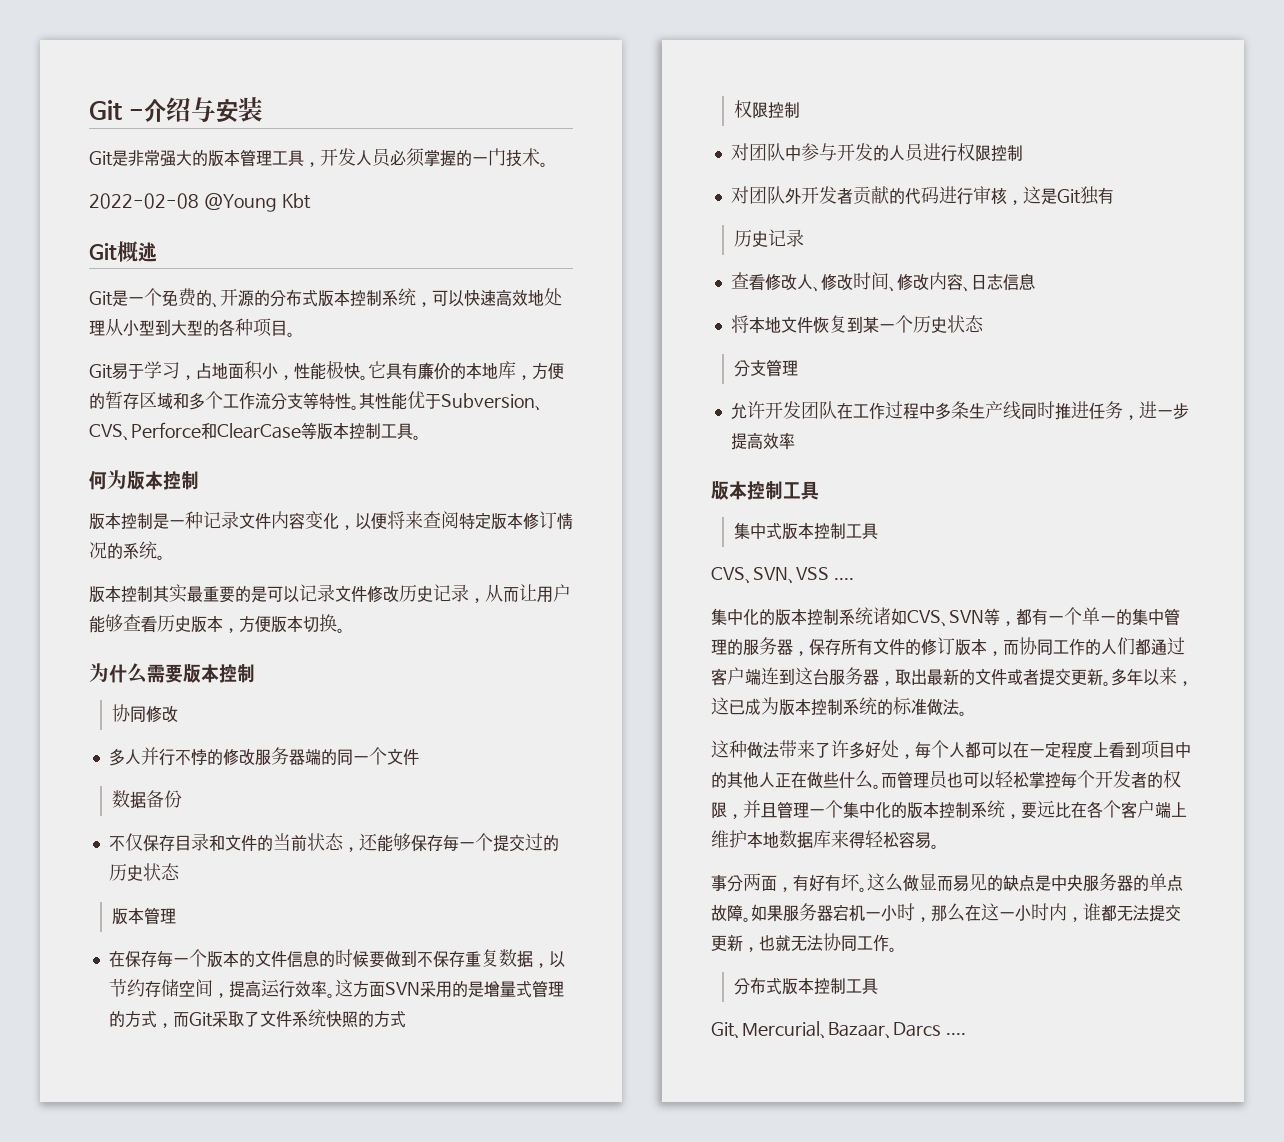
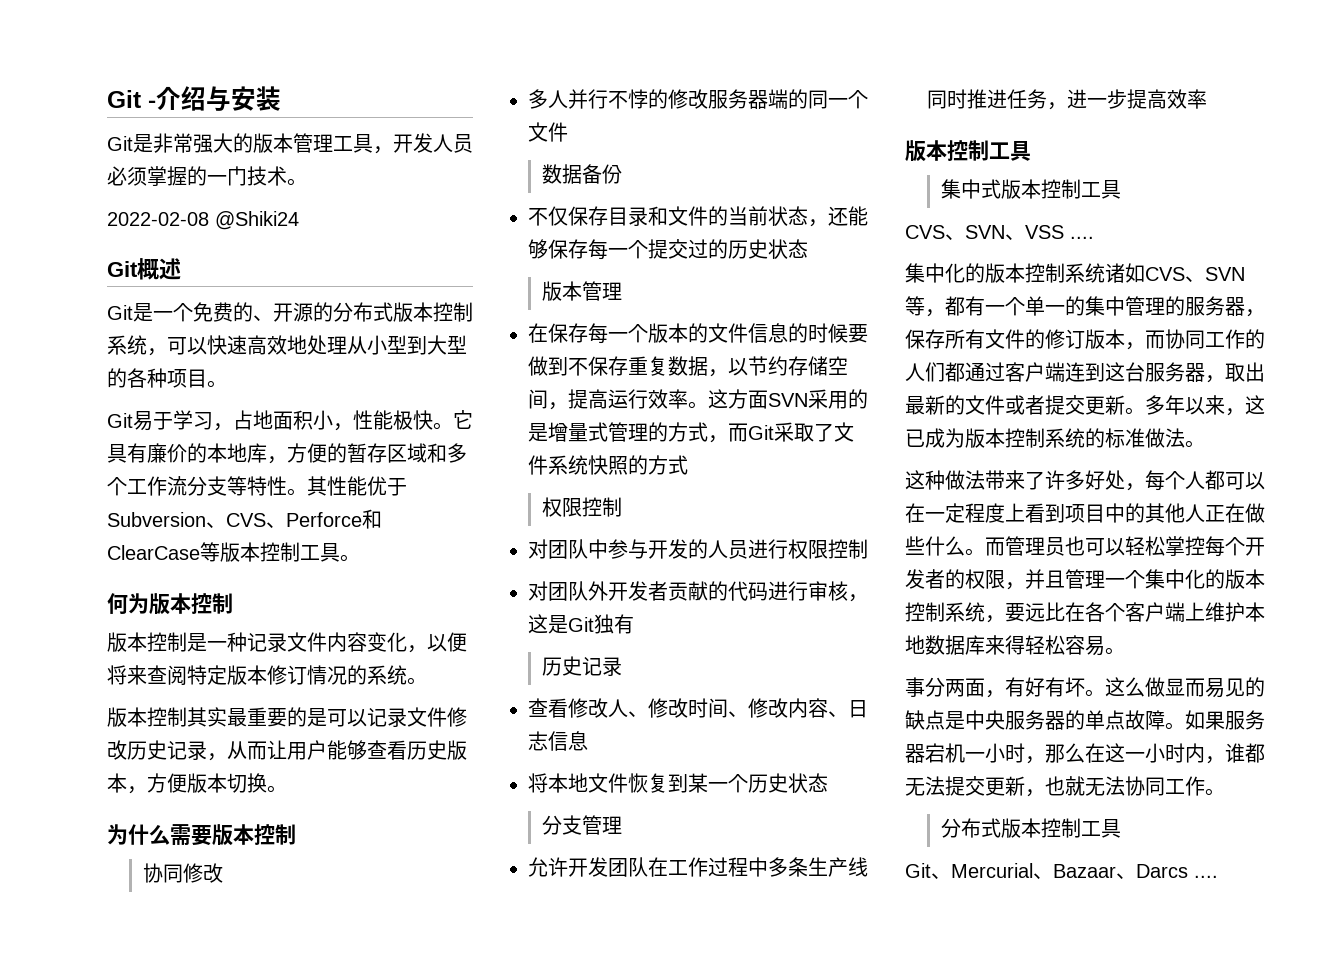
- 2022-02-08 @Young Kbt
+ 2022-02-08 @Shiki24

